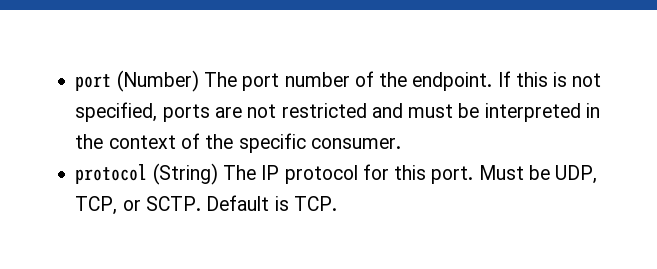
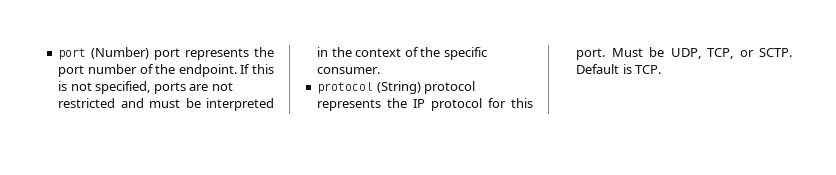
- port (Number) The port number of the endpoint.
+ port (Number) port represents the port number of the endpoint.
- protocol (String) The IP protocol for this port.
+ protocol (String) protocol represents the IP protocol for this port.

